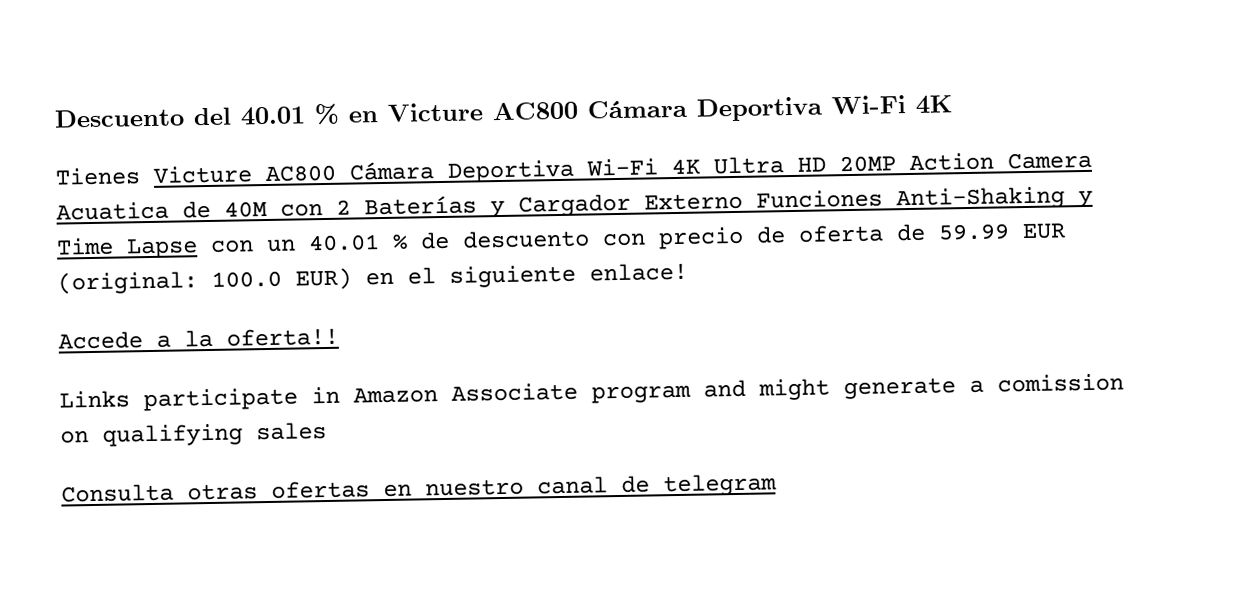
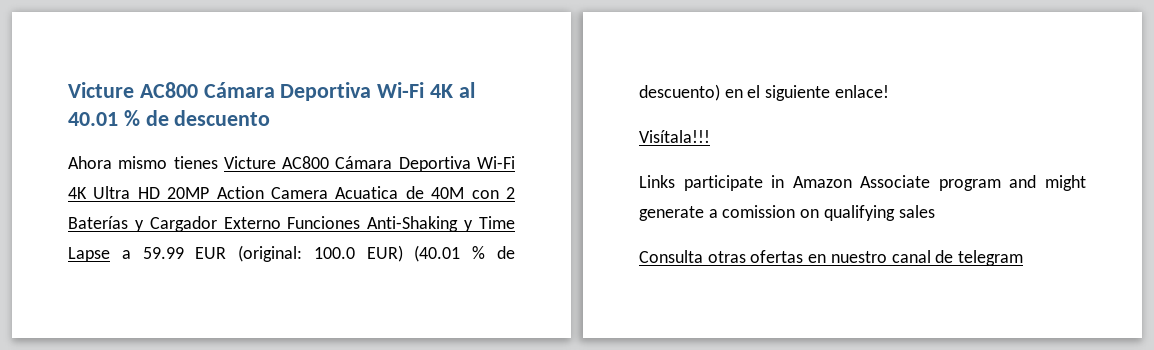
- Descuento del 40.01 % en Victure AC800 Cámara Deportiva Wi-Fi 4K
- Tienes Victure AC800 Cámara Deportiva Wi-Fi 4K Ultra HD 20MP Action Camera Acuatica de 40M con 2 Baterías y Cargador Externo Funciones Anti-Shaking y Time Lapse con un 40.01 % de descuento con precio de oferta de 59.99 EUR (original: 100.0 EUR) en el siguiente enlace!
+ Victure AC800 Cámara Deportiva Wi-Fi 4K al 40.01 % de descuento
+ Ahora mismo tienes Victure AC800 Cámara Deportiva Wi-Fi 4K Ultra HD 20MP Action Camera Acuatica de 40M con 2 Baterías y Cargador Externo Funciones Anti-Shaking y Time Lapse a 59.99 EUR (original: 100.0 EUR) (40.01 % de descuento) en el siguiente enlace!
- Accede a la oferta!!
+ Visítala!!!

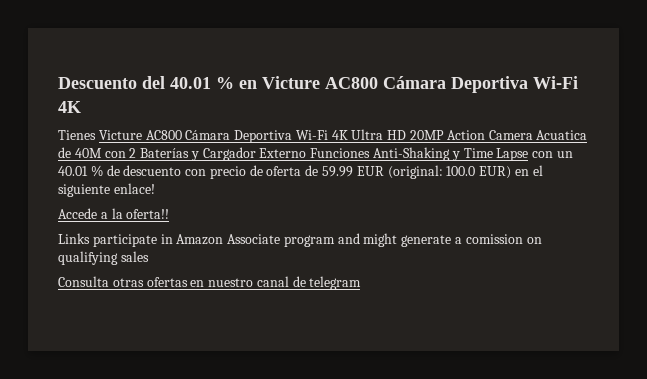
- Victure AC800 Cámara Deportiva Wi-Fi 4K al 40.01 % de descuento
- Ahora mismo tienes Victure AC800 Cámara Deportiva Wi-Fi 4K Ultra HD 20MP Action Camera Acuatica de 40M con 2 Baterías y Cargador Externo Funciones Anti-Shaking y Time Lapse a 59.99 EUR (original: 100.0 EUR) (40.01 % de descuento) en el siguiente enlace!
+ Descuento del 40.01 % en Victure AC800 Cámara Deportiva Wi-Fi 4K
+ Tienes Victure AC800 Cámara Deportiva Wi-Fi 4K Ultra HD 20MP Action Camera Acuatica de 40M con 2 Baterías y Cargador Externo Funciones Anti-Shaking y Time Lapse con un 40.01 % de descuento con precio de oferta de 59.99 EUR (original: 100.0 EUR) en el siguiente enlace!
- Visítala!!!
+ Accede a la oferta!!

